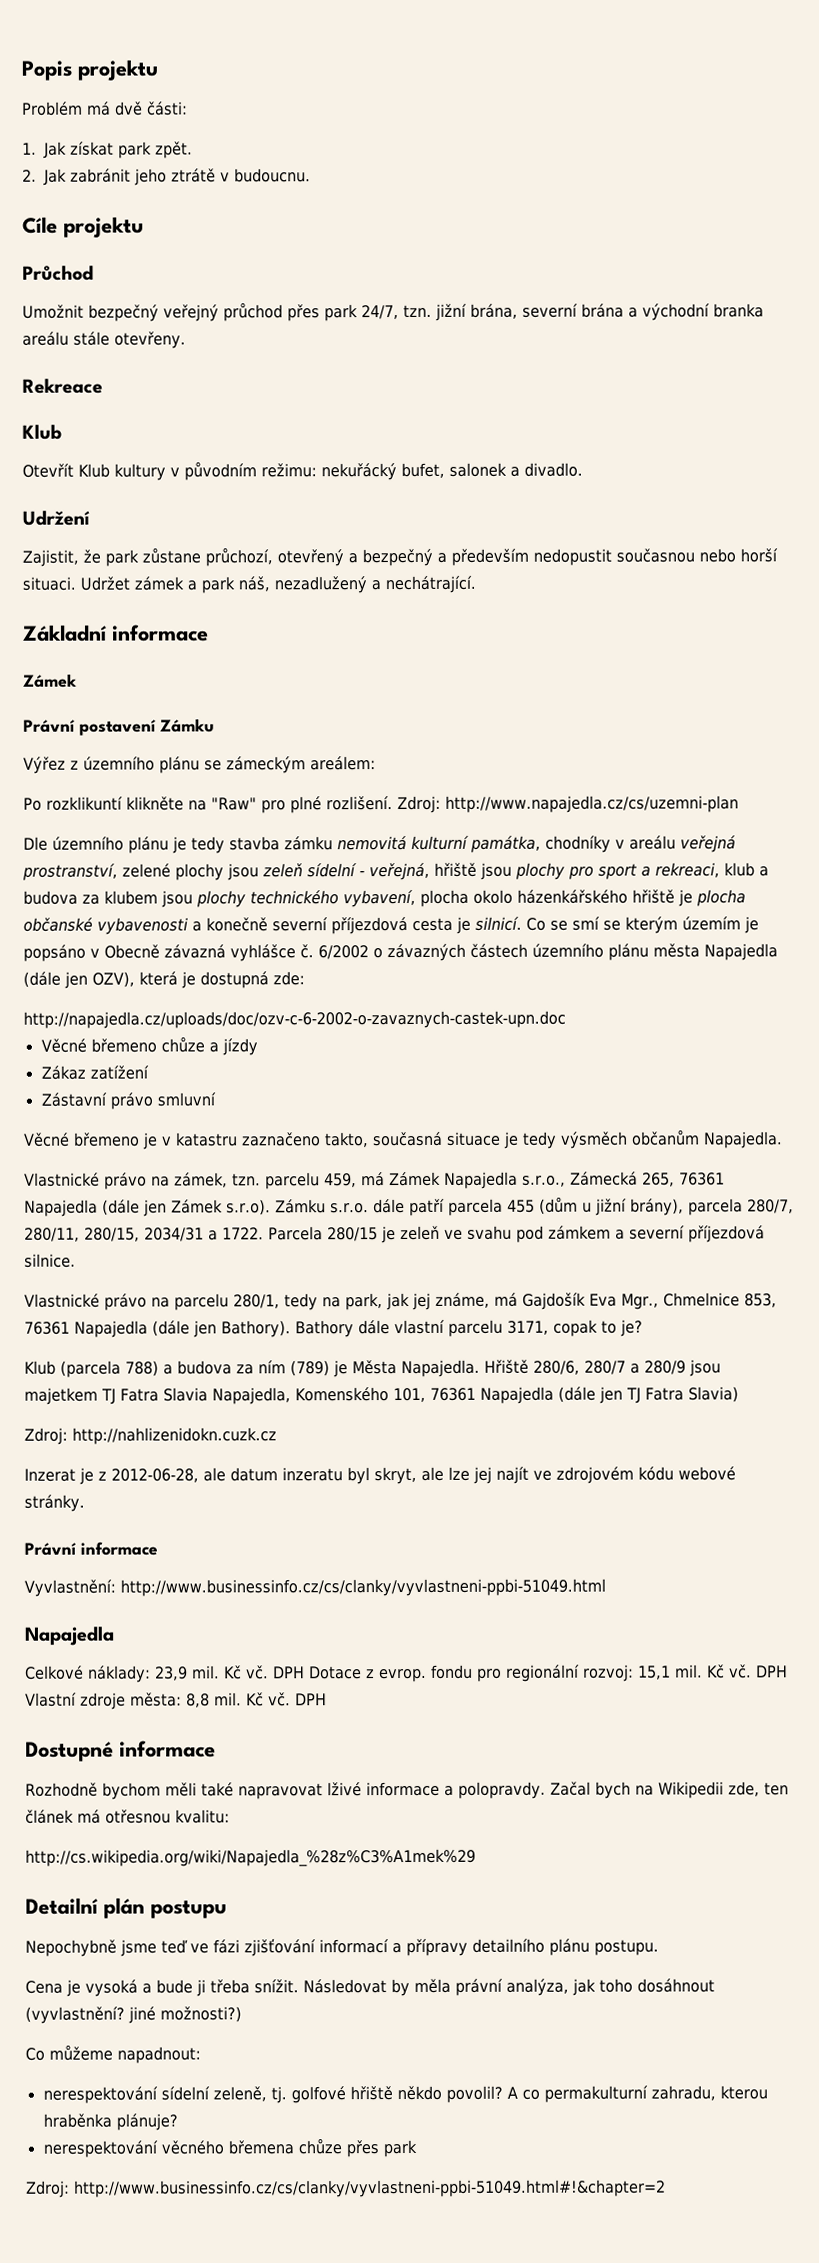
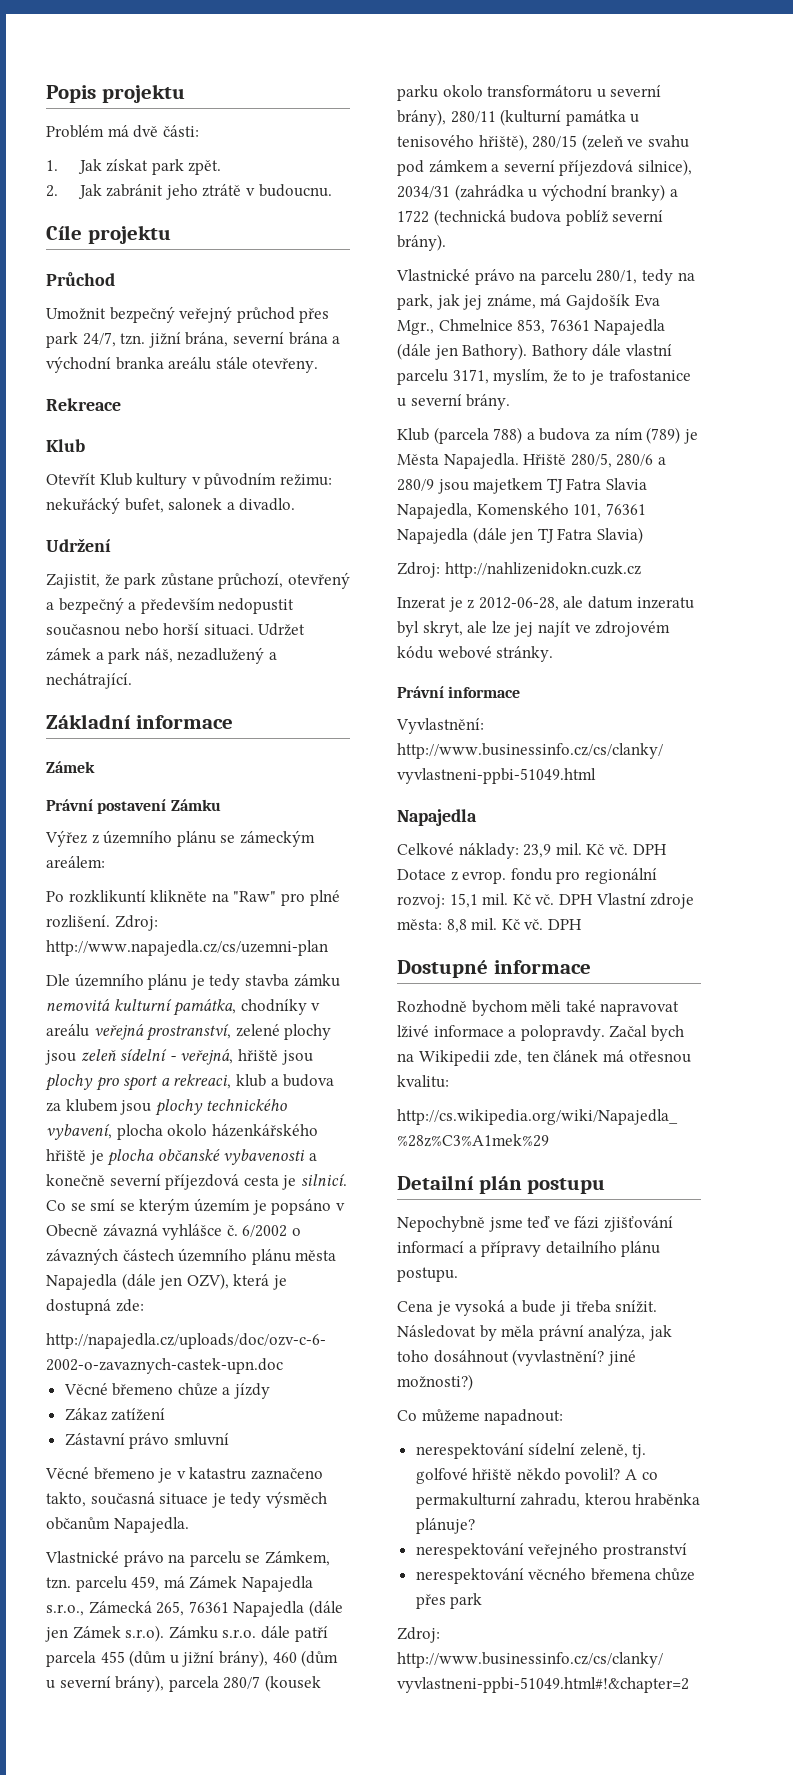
- Vlastnické právo na zámek, tzn. parcelu 459, má Zámek Napajedla s.r.o., Zámecká 265, 76361 Napajedla (dále jen Zámek s.r.o). Zámku s.r.o. dále patří parcela 455 (dům u jižní brány), parcela 280/7, 280/11, 280/15, 2034/31 a 1722. Parcela 280/15 je zeleň ve svahu pod zámkem a severní příjezdová silnice.
+ Vlastnické právo na parcelu se Zámkem, tzn. parcelu 459, má Zámek Napajedla s.r.o., Zámecká 265, 76361 Napajedla (dále jen Zámek s.r.o). Zámku s.r.o. dále patří parcela 455 (dům u jižní brány), 460 (dům u severní brány), parcela 280/7 (kousek parku okolo transformátoru u severní brány), 280/11 (kulturní památka u tenisového hřiště), 280/15 (zeleň ve svahu pod zámkem a severní příjezdová silnice), 2034/31 (zahrádka u východní branky) a 1722 (technická budova poblíž severní brány).
- Bathory dále vlastní parcelu 3171, copak to je?
+ Bathory dále vlastní parcelu 3171, myslím, že to je trafostanice u severní brány.
- Hřiště 280/6, 280/7 a 280/9 jsou majetkem TJ Fatra Slavia Napajedla, Komenského 101, 76361 Napajedla (dále jen TJ Fatra Slavia)
+ Hřiště 280/5, 280/6 a 280/9 jsou majetkem TJ Fatra Slavia Napajedla, Komenského 101, 76361 Napajedla (dále jen TJ Fatra Slavia)
+ nerespektování veřejného prostranství

